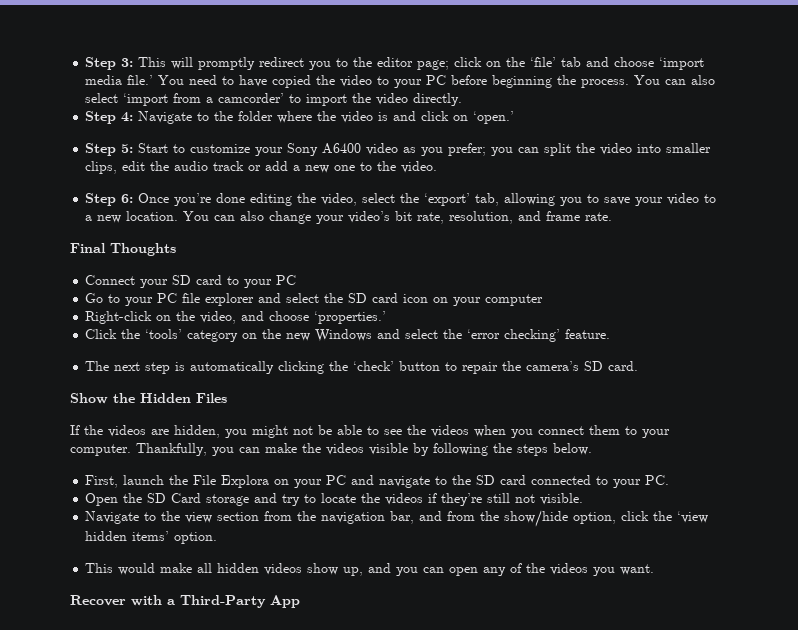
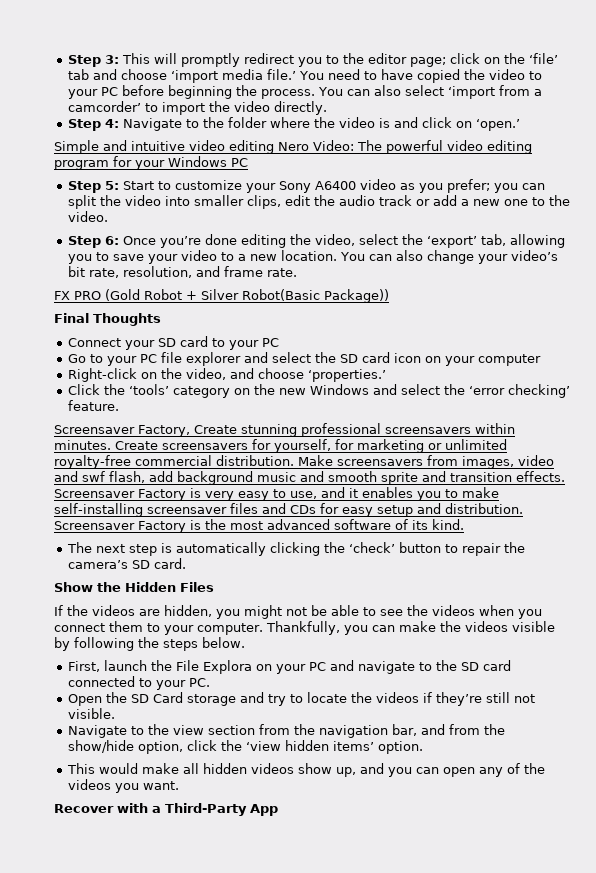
+ Simple and intuitive video editing Nero Video: The powerful video editing program for your Windows PC
+ FX PRO (Gold Robot + Silver Robot(Basic Package))
+ Screensaver Factory, Create stunning professional screensavers within minutes. Create screensavers for yourself, for marketing or unlimited royalty-free commercial distribution. Make screensavers from images, video and swf flash, add background music and smooth sprite and transition effects. Screensaver Factory is very easy to use, and it enables you to make self-installing screensaver files and CDs for easy setup and distribution. Screensaver Factory is the most advanced software of its kind.

